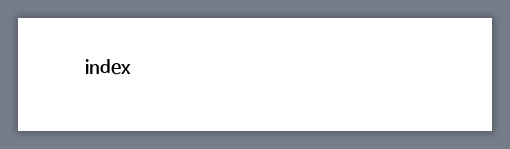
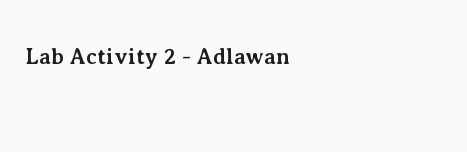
- index
+ Lab Activity 2 - Adlawan

